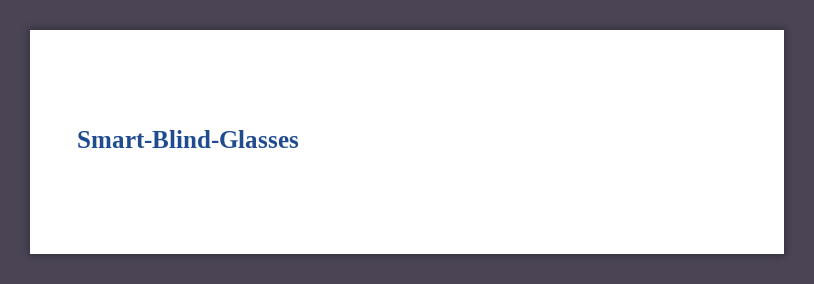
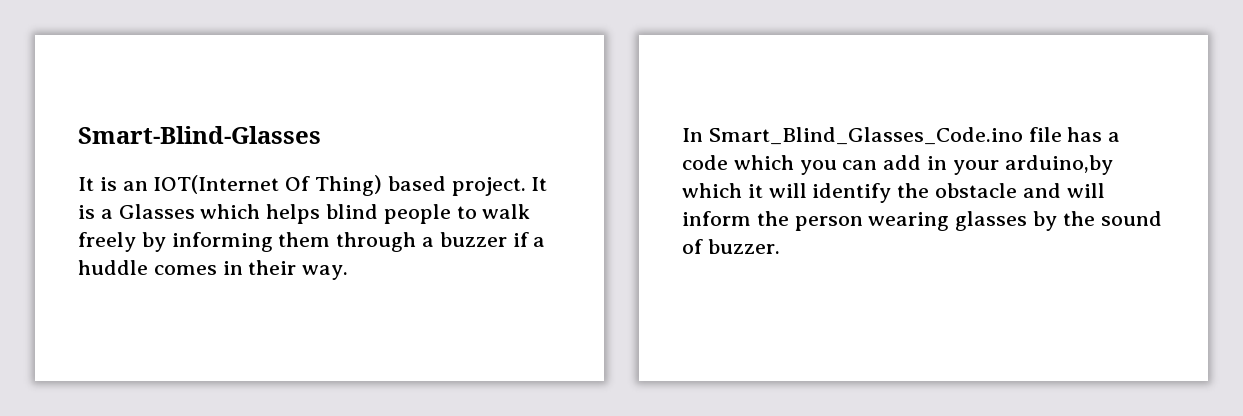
+ It is an IOT(Internet Of Thing) based project. It is a Glasses which helps blind people to walk freely by informing them through a buzzer if a huddle comes in their way.
+ In Smart_Blind_Glasses_Code.ino file has a code which you can add in your arduino,by which it will identify the obstacle and will inform the person wearing glasses by the sound of buzzer.

